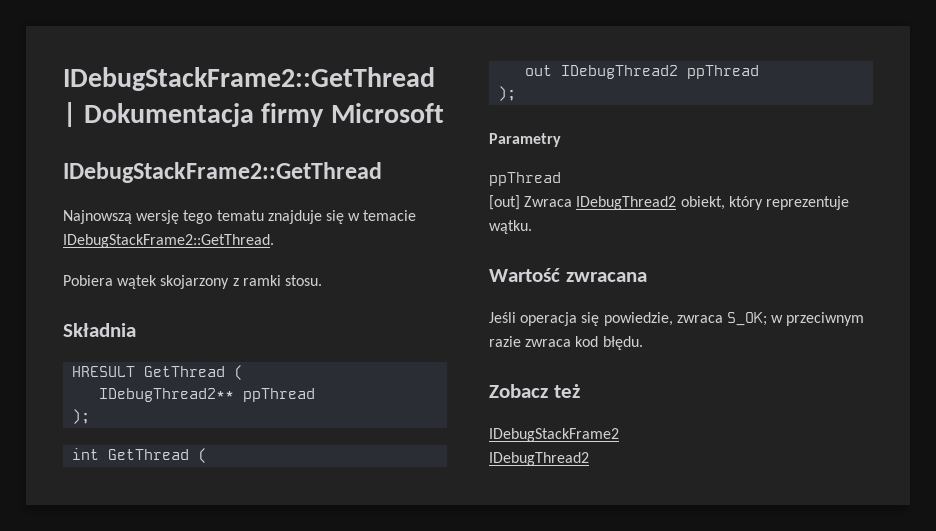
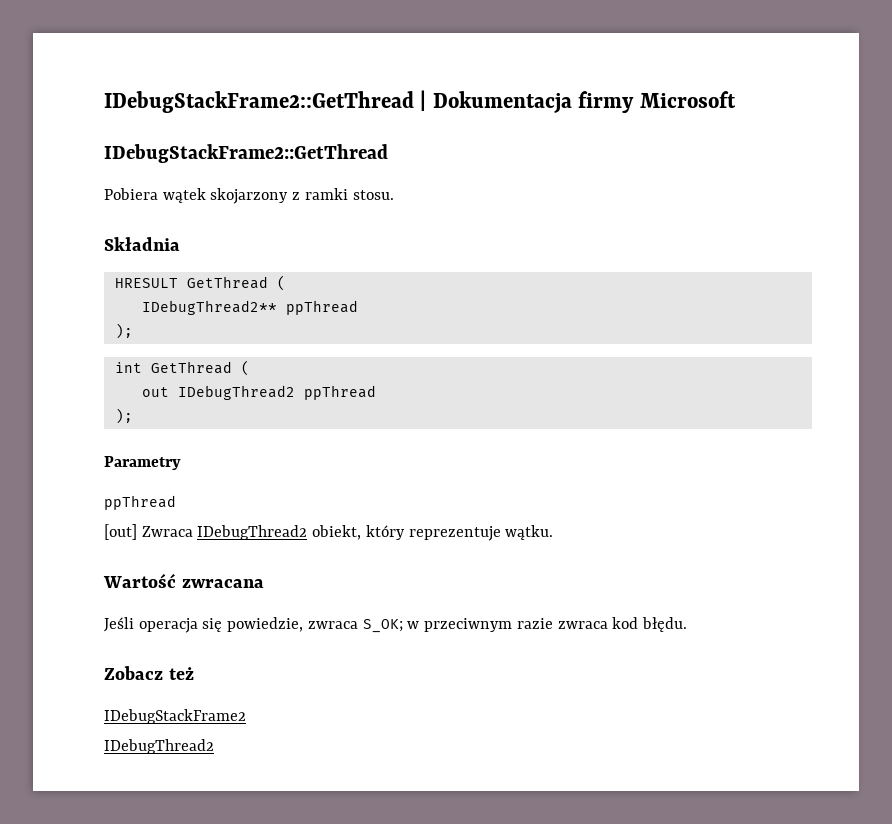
- Najnowszą wersję tego tematu znajduje się w temacie IDebugStackFrame2::GetThread.

